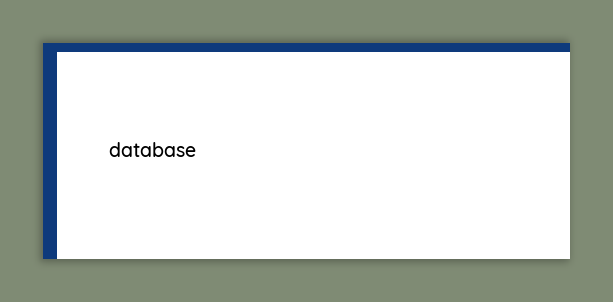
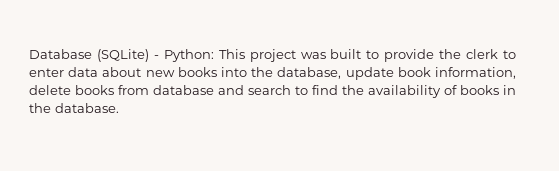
- database
+ Database (SQLite) - Python: This project was built to provide the clerk to enter data about new books into the database, update book information, delete books from database and search to find the availability of books in the database.

